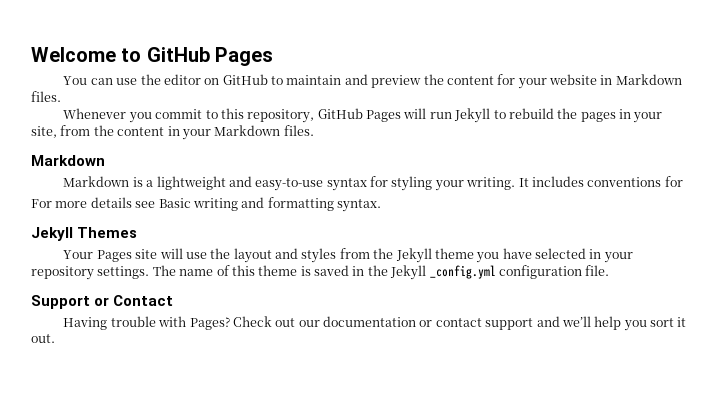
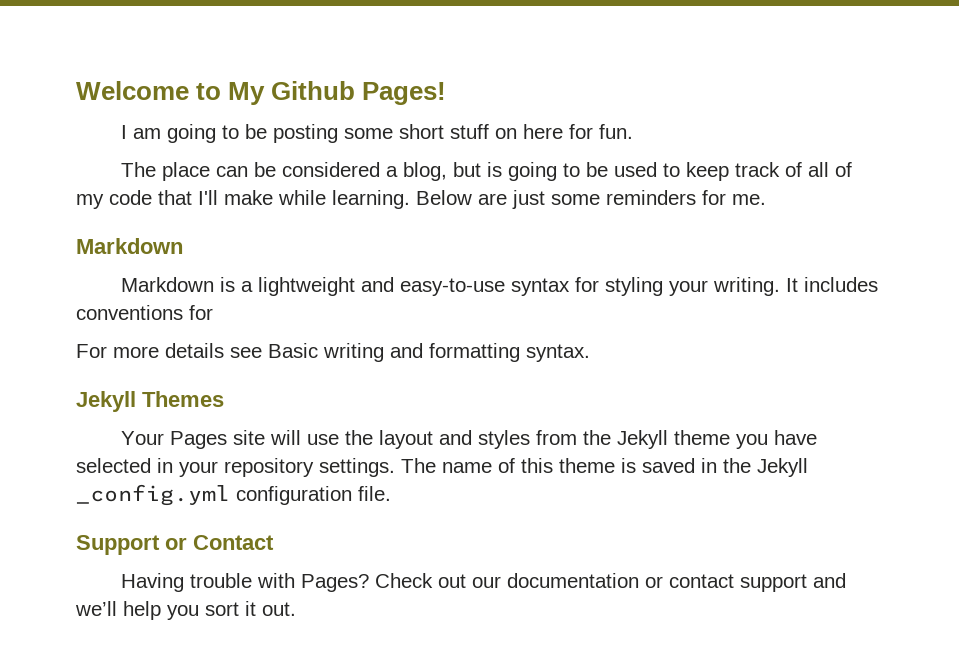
- Welcome to GitHub Pages
- You can use the editor on GitHub to maintain and preview the content for your website in Markdown files.
- Whenever you commit to this repository, GitHub Pages will run Jekyll to rebuild the pages in your site, from the content in your Markdown files.
+ Welcome to My Github Pages!
+ I am going to be posting some short stuff on here for fun.
+ The place can be considered a blog, but is going to be used to keep track of all of my code that I'll make while learning. Below are just some reminders for me.

